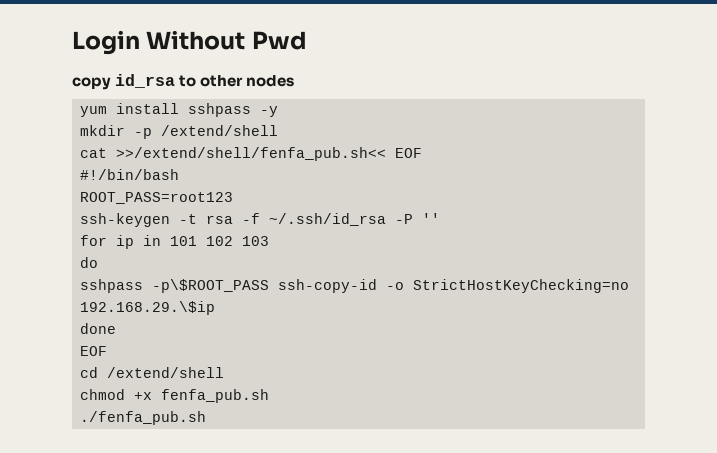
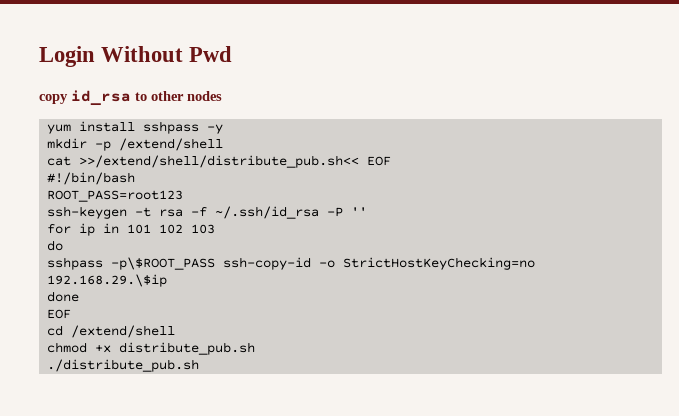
- cat >>/extend/shell/fenfa_pub.sh<< EOF
+ cat >>/extend/shell/distribute_pub.sh<< EOF
- chmod +x fenfa_pub.sh
- ./fenfa_pub.sh
+ chmod +x distribute_pub.sh
+ ./distribute_pub.sh

